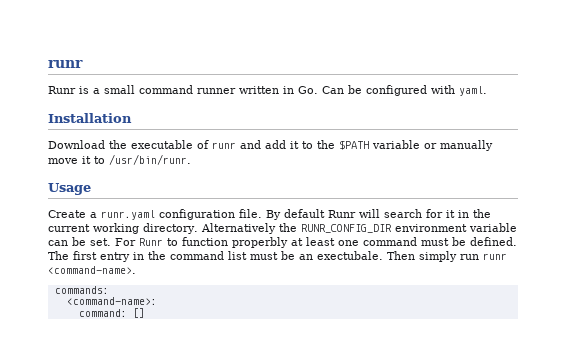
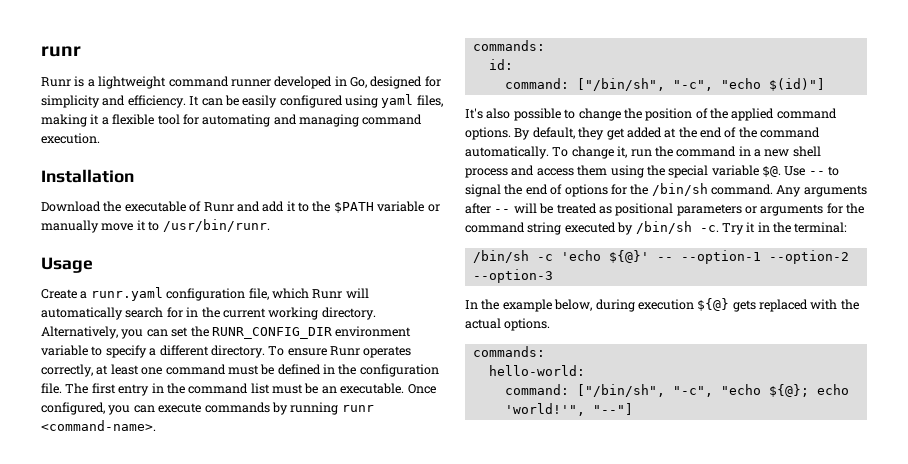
- Runr is a small command runner written in Go. Can be configured with yaml.
+ Runr is a lightweight command runner developed in Go, designed for simplicity and efficiency. It can be easily configured using yaml files, making it a flexible tool for automating and managing command execution.
- Download the executable of runr and add it to the $PATH variable or manually move it to /usr/bin/runr.
+ Download the executable of Runr and add it to the $PATH variable or manually move it to /usr/bin/runr.
- Create a runr.yaml configuration file. By default Runr will search for it in the current working directory.
+ Create a runr.yaml configuration file, which Runr will automatically search for in the current working directory.
- Alternatively the RUNR_CONFIG_DIR environment variable can be set. For Runr to function properbly at least one command must be defined.
+ Alternatively, you can set the RUNR_CONFIG_DIR environment variable to specify a different directory. To ensure Runr operates correctly, at least one command must be defined in the configuration file.
- The first entry in the command list must be an exectubale. Then simply run runr <command-name>.
+ The first entry in the command list must be an executable. Once configured, you can execute commands by running runr <command-name>.
- <command-name>:
- command: []
+ id:
+ command: ["/bin/sh", "-c", "echo $(id)"]
+ It's also possible to change the position of the applied command options. By default, they get added at the end of the command automatically. To change it, run the command in a new shell process and access them using the special variable $@. Use -- to signal the end of options for the /bin/sh command. Any arguments after -- will be treated as positional parameters or arguments for the command string executed by /bin/sh -c. Try it in the terminal:
+ /bin/sh -c 'echo ${@}' -- --option-1 --option-2 --option-3
+ In the example below, during execution ${@} gets replaced with the actual options.
+ commands:
+ hello-world:
+ command: ["/bin/sh", "-c", "echo ${@}; echo 'world!'", "--"]

